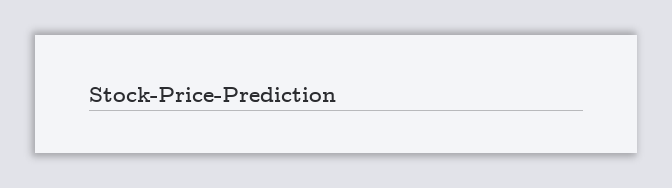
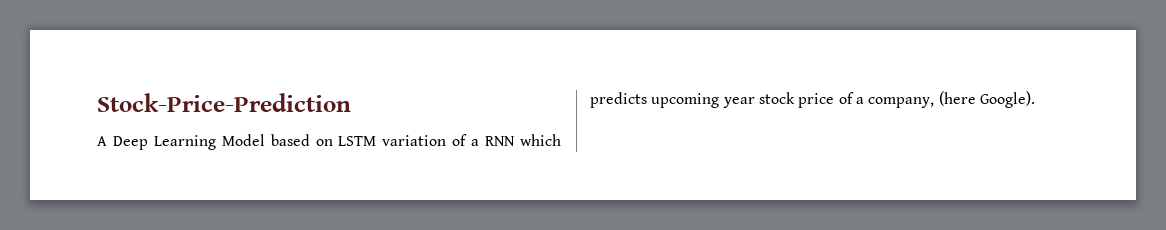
+ A Deep Learning Model based on LSTM variation of a RNN which predicts upcoming year stock price of a company, (here Google).

